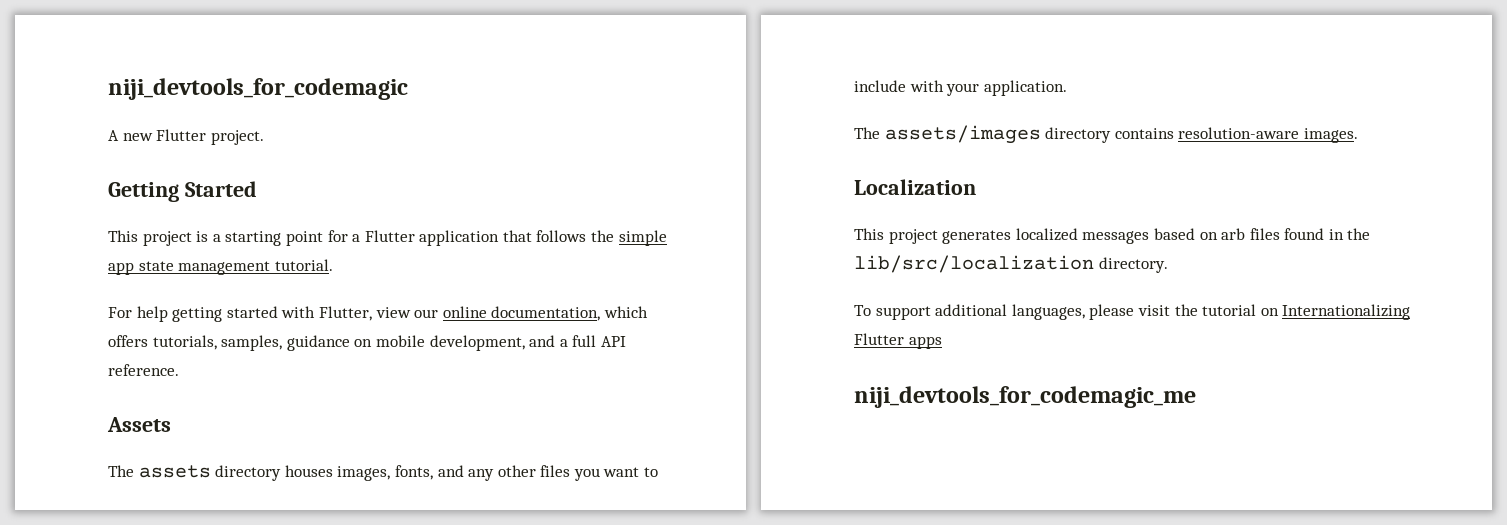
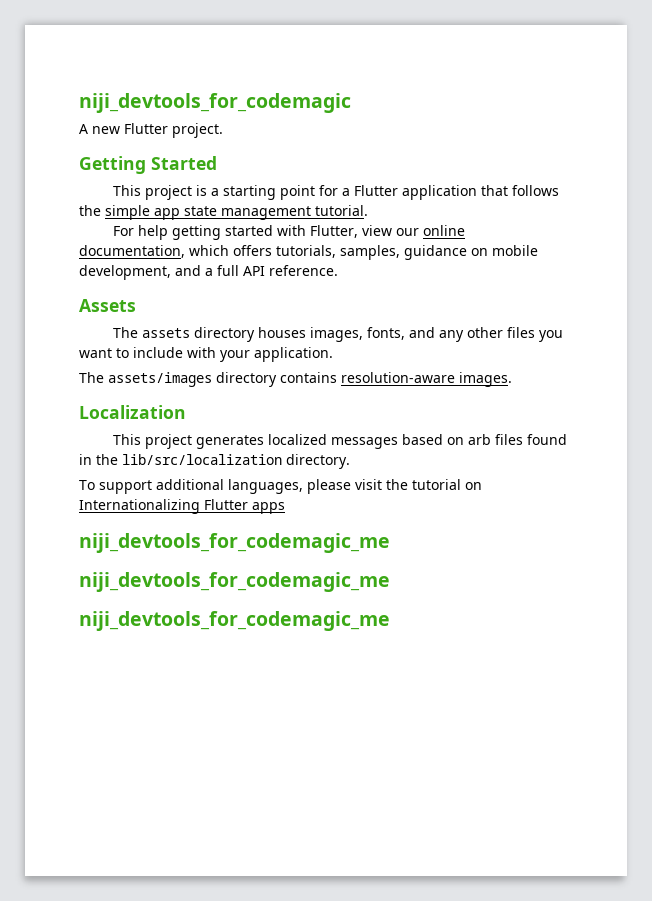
  To support additional languages, please visit the tutorial on Internationalizing Flutter apps
+ niji_devtools_for_codemagic_me
+ niji_devtools_for_codemagic_me

